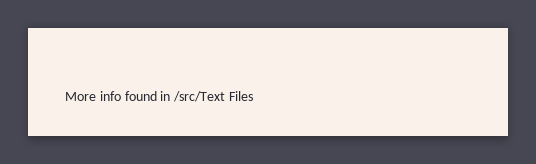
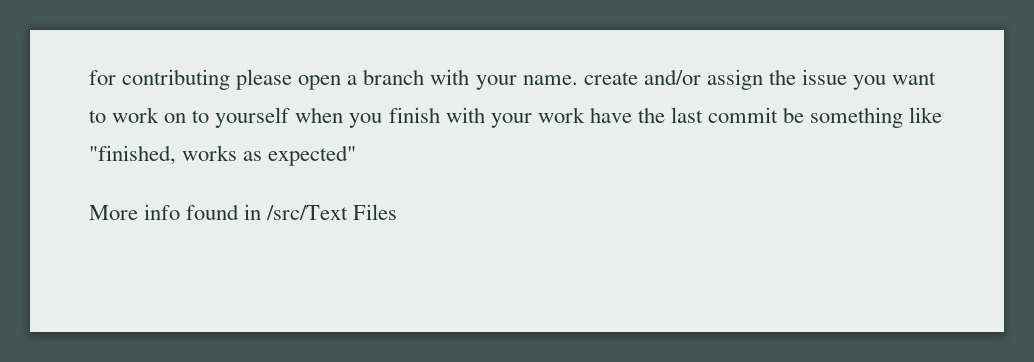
+ for contributing please open a branch with your name. create and/or assign the issue you want to work on to yourself when you finish with your work have the last commit be something like "finished, works as expected"

